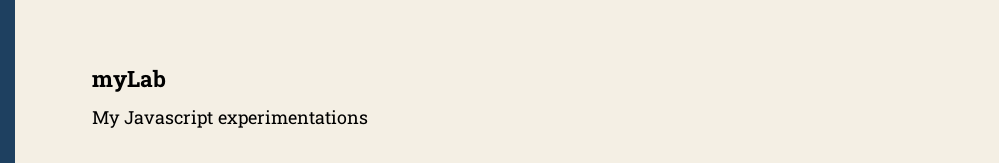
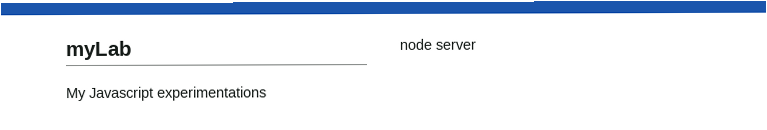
+ node server

